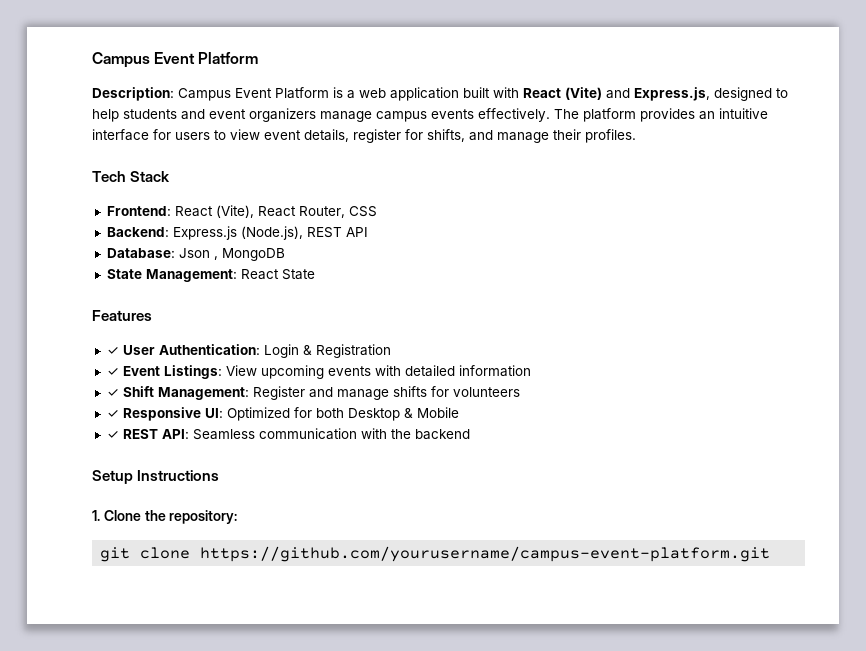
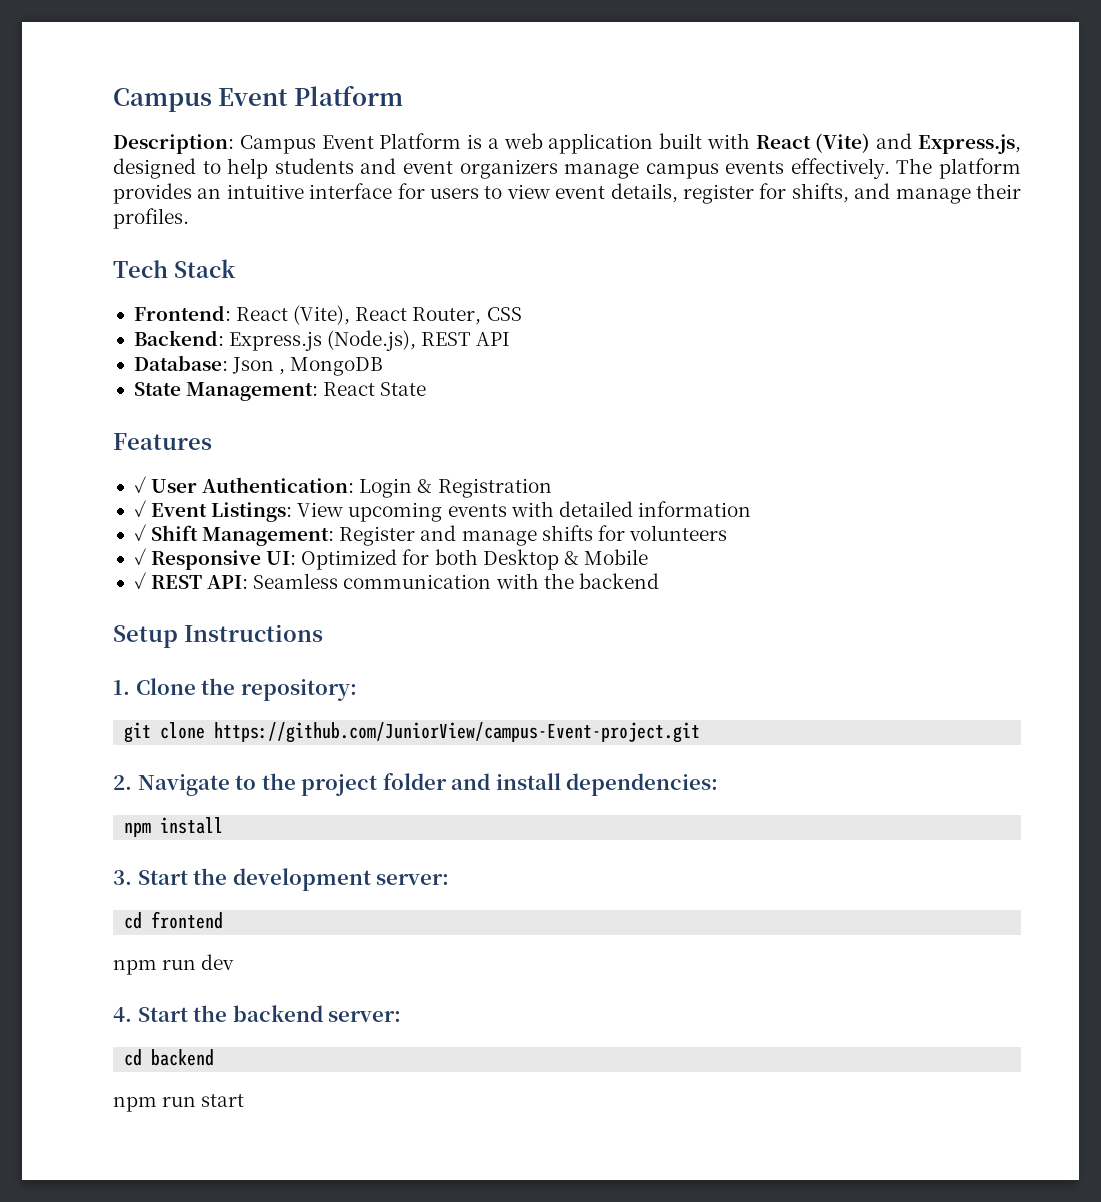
- git clone https://github.com/yourusername/campus-event-platform.git
+ git clone https://github.com/JuniorView/campus-Event-project.git
+ 2. Navigate to the project folder and install dependencies:
+ npm install
+ 3. Start the development server:
+ cd frontend
+ npm run dev
+ 4. Start the backend server:
+ cd backend
+ npm run start

